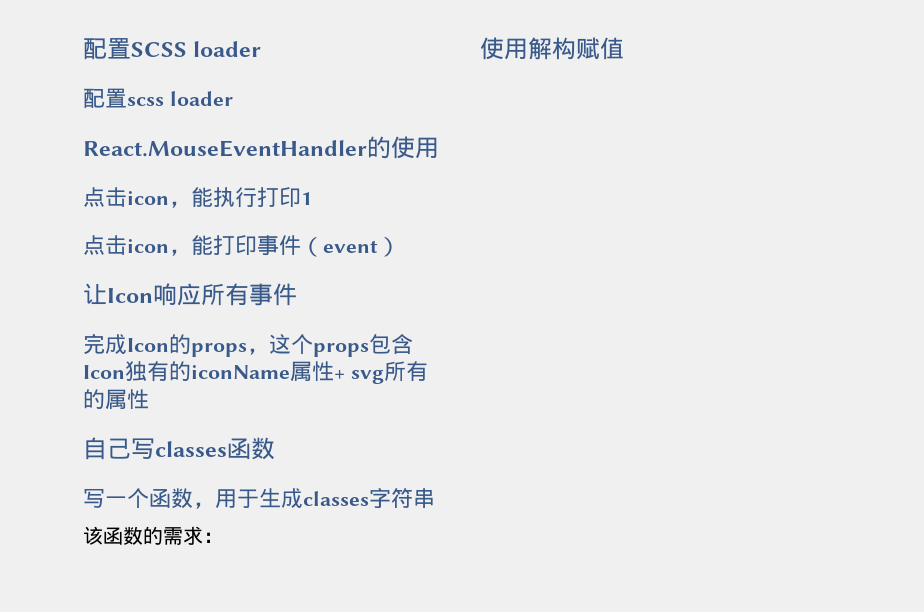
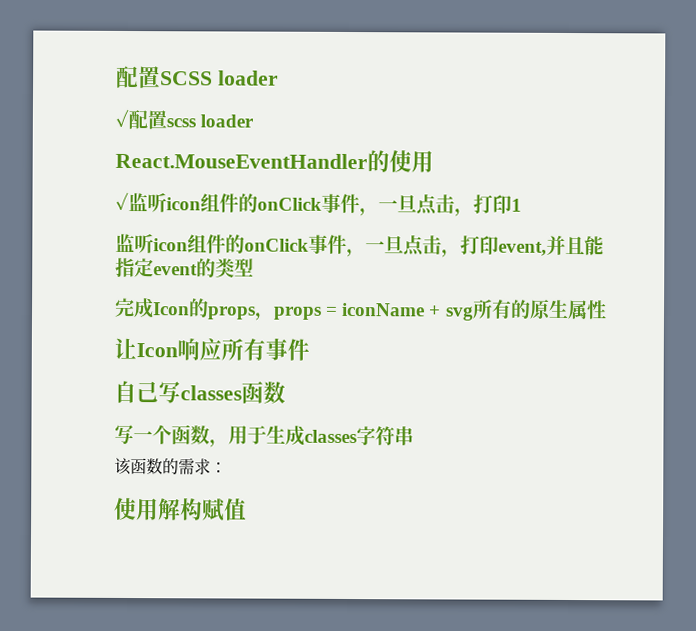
- 配置scss loader
+ ✓配置scss loader
- 点击icon，能执行打印1
- 点击icon，能打印事件（event）
+ ✓监听icon组件的onClick事件，一旦点击，打印1
+ 监听icon组件的onClick事件，一旦点击，打印event,并且能指定event的类型
+ 完成Icon的props，props = iconName + svg所有的原生属性
- 完成Icon的props，这个props包含Icon独有的iconName属性+ svg所有的属性

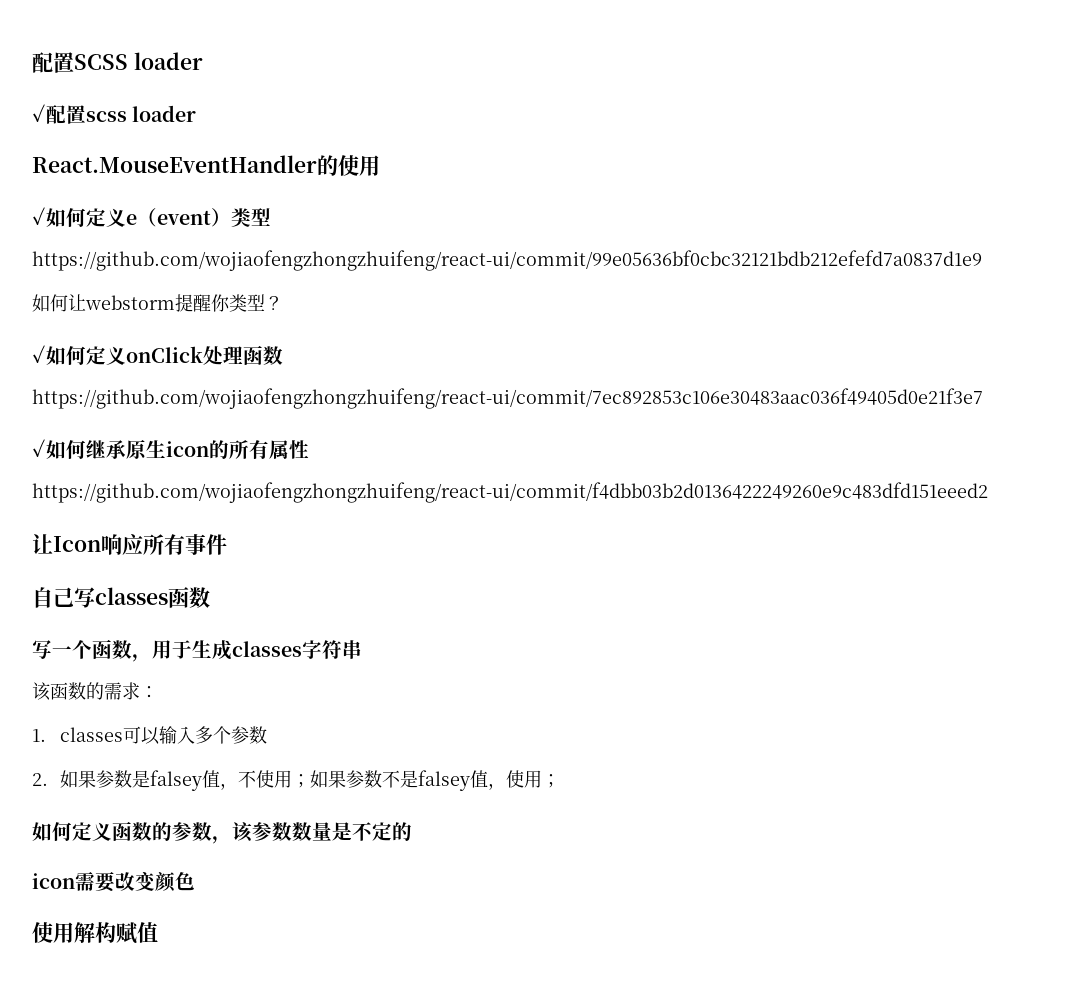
- ✓监听icon组件的onClick事件，一旦点击，打印1
- 监听icon组件的onClick事件，一旦点击，打印event,并且能指定event的类型
- 完成Icon的props，props = iconName + svg所有的原生属性
+ ✓如何定义e（event）类型
+ https://github.com/wojiaofengzhongzhuifeng/react-ui/commit/99e05636bf0cbc32121bdb212efefd7a0837d1e9
+ 如何让webstorm提醒你类型？
+ ✓如何定义onClick处理函数
+ https://github.com/wojiaofengzhongzhuifeng/react-ui/commit/7ec892853c106e30483aac036f49405d0e21f3e7
+ ✓如何继承原生icon的所有属性
+ https://github.com/wojiaofengzhongzhuifeng/react-ui/commit/f4dbb03b2d0136422249260e9c483dfd151eeed2
+ 1. classes可以输入多个参数
+ 2.如果参数是falsey值，不使用；如果参数不是falsey值，使用；
+ 如何定义函数的参数，该参数数量是不定的
+ icon需要改变颜色

